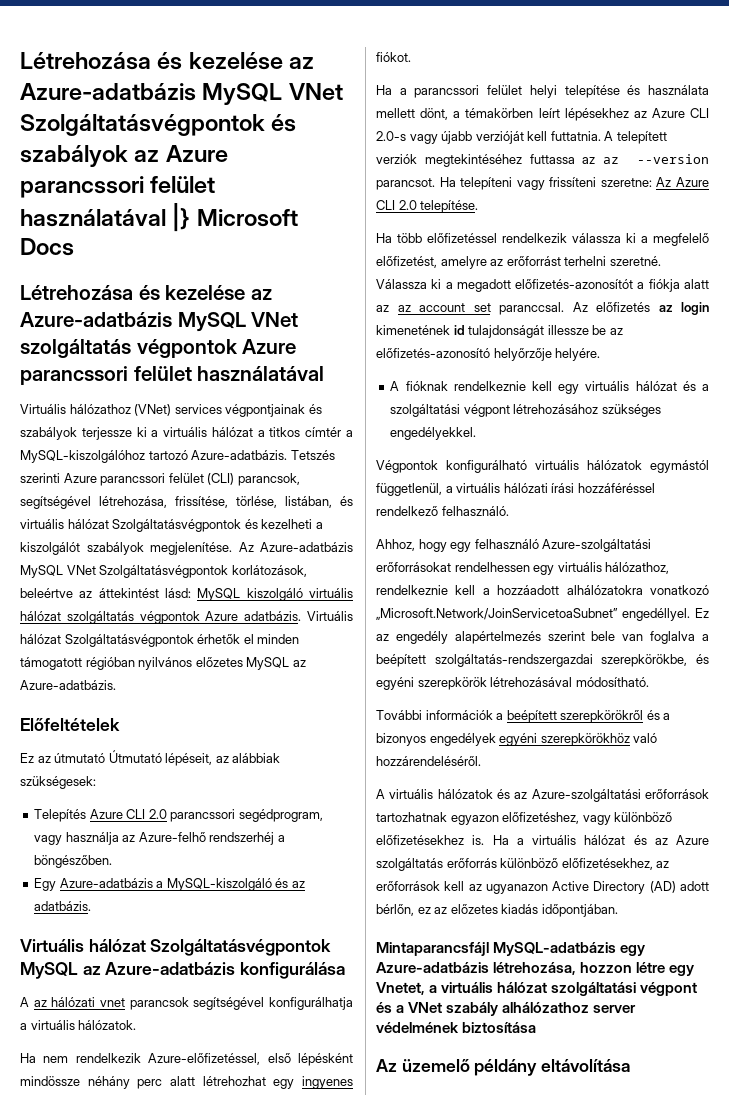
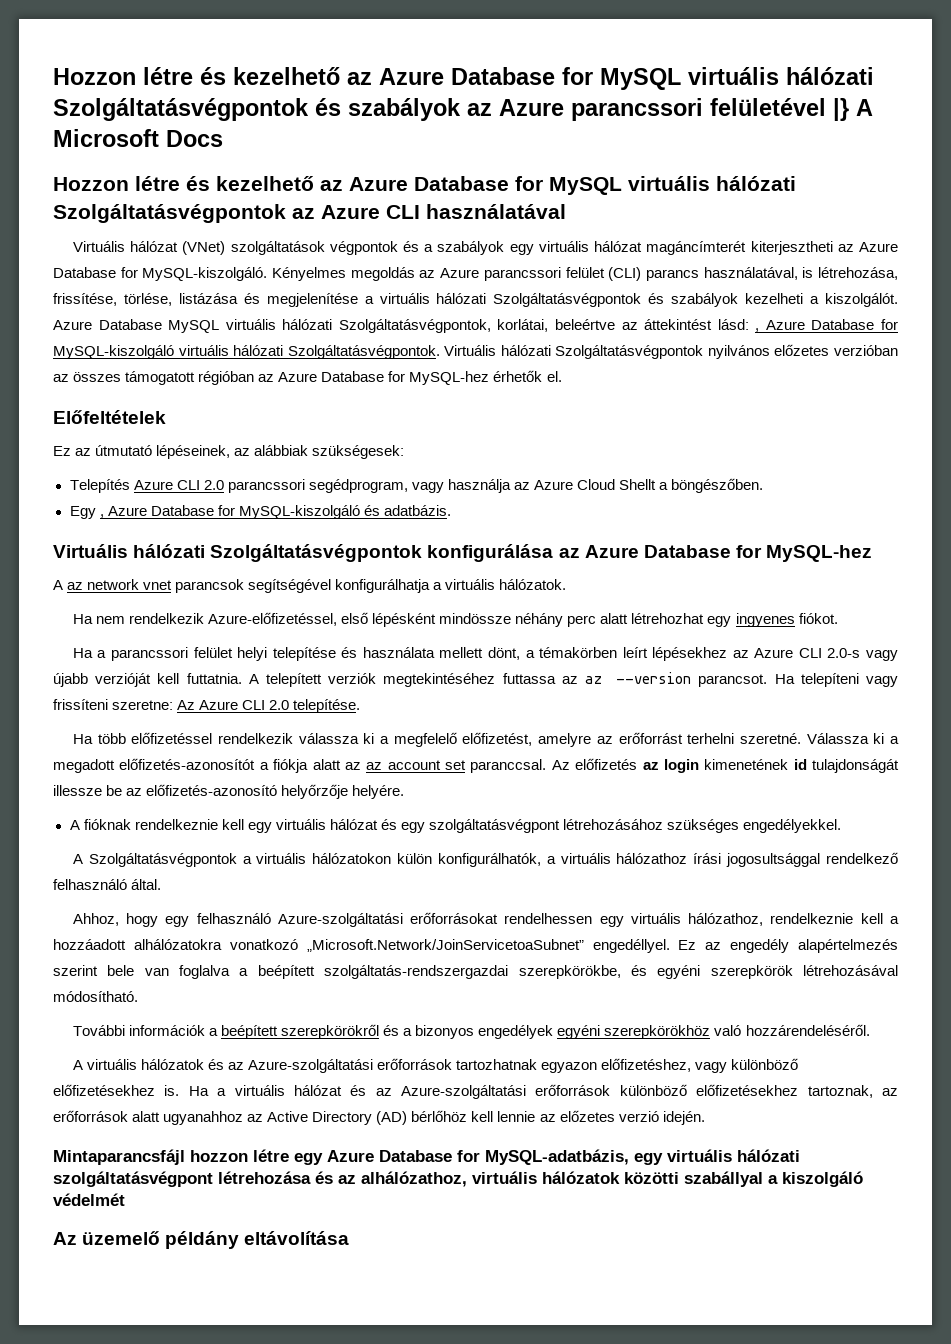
- Létrehozása és kezelése az Azure-adatbázis MySQL VNet Szolgáltatásvégpontok és szabályok az Azure parancssori felület használatával |} Microsoft Docs
+ Hozzon létre és kezelhető az Azure Database for MySQL virtuális hálózati Szolgáltatásvégpontok és szabályok az Azure parancssori felületével |} A Microsoft Docs
- Létrehozása és kezelése az Azure-adatbázis MySQL VNet szolgáltatás végpontok Azure parancssori felület használatával
- Virtuális hálózathoz (VNet) services végpontjainak és szabályok terjessze ki a virtuális hálózat a titkos címtér a MySQL-kiszolgálóhoz tartozó Azure-adatbázis. Tetszés szerinti Azure parancssori felület (CLI) parancsok, segítségével létrehozása, frissítése, törlése, listában, és virtuális hálózat Szolgáltatásvégpontok és kezelheti a kiszolgálót szabályok megjelenítése. Az Azure-adatbázis MySQL VNet Szolgáltatásvégpontok korlátozások, beleértve az áttekintést lásd: MySQL kiszolgáló virtuális hálózat szolgáltatás végpontok Azure adatbázis. Virtuális hálózat Szolgáltatásvégpontok érhetők el minden támogatott régióban nyilvános előzetes MySQL az Azure-adatbázis.
+ Hozzon létre és kezelhető az Azure Database for MySQL virtuális hálózati Szolgáltatásvégpontok az Azure CLI használatával
+ Virtuális hálózat (VNet) szolgáltatások végpontok és a szabályok egy virtuális hálózat magáncímterét kiterjesztheti az Azure Database for MySQL-kiszolgáló. Kényelmes megoldás az Azure parancssori felület (CLI) parancs használatával, is létrehozása, frissítése, törlése, listázása és megjelenítése a virtuális hálózati Szolgáltatásvégpontok és szabályok kezelheti a kiszolgálót. Azure Database MySQL virtuális hálózati Szolgáltatásvégpontok, korlátai, beleértve az áttekintést lásd: , Azure Database for MySQL-kiszolgáló virtuális hálózati Szolgáltatásvégpontok. Virtuális hálózati Szolgáltatásvégpontok nyilvános előzetes verzióban az összes támogatott régióban az Azure Database for MySQL-hez érhetők el.
- Ez az útmutató Útmutató lépéseit, az alábbiak szükségesek:
+ Ez az útmutató lépéseinek, az alábbiak szükségesek:
- Telepítés Azure CLI 2.0 parancssori segédprogram, vagy használja az Azure-felhő rendszerhéj a böngészőben.
+ Telepítés Azure CLI 2.0 parancssori segédprogram, vagy használja az Azure Cloud Shellt a böngészőben.
- Egy Azure-adatbázis a MySQL-kiszolgáló és az adatbázis.
+ Egy , Azure Database for MySQL-kiszolgáló és adatbázis.
- Virtuális hálózat Szolgáltatásvégpontok MySQL az Azure-adatbázis konfigurálása
+ Virtuális hálózati Szolgáltatásvégpontok konfigurálása az Azure Database for MySQL-hez
- A az hálózati vnet parancsok segítségével konfigurálhatja a virtuális hálózatok.
+ A az network vnet parancsok segítségével konfigurálhatja a virtuális hálózatok.
- A fióknak rendelkeznie kell egy virtuális hálózat és a szolgáltatási végpont létrehozásához szükséges engedélyekkel.
+ A fióknak rendelkeznie kell egy virtuális hálózat és egy szolgáltatásvégpont létrehozásához szükséges engedélyekkel.
- Végpontok konfigurálható virtuális hálózatok egymástól függetlenül, a virtuális hálózati írási hozzáféréssel rendelkező felhasználó.
+ A Szolgáltatásvégpontok a virtuális hálózatokon külön konfigurálhatók, a virtuális hálózathoz írási jogosultsággal rendelkező felhasználó által.
- Ha a virtuális hálózat és az Azure szolgáltatás erőforrás különböző előfizetésekhez, az erőforrások kell az ugyanazon Active Directory (AD) adott bérlőn, ez az előzetes kiadás időpontjában.
- Mintaparancsfájl MySQL-adatbázis egy Azure-adatbázis létrehozása, hozzon létre egy Vnetet, a virtuális hálózat szolgáltatási végpont és a VNet szabály alhálózathoz server védelmének biztosítása
+ Ha a virtuális hálózat és az Azure-szolgáltatási erőforrások különböző előfizetésekhez tartoznak, az erőforrások alatt ugyanahhoz az Active Directory (AD) bérlőhöz kell lennie az előzetes verzió idején.
+ Mintaparancsfájl hozzon létre egy Azure Database for MySQL-adatbázis, egy virtuális hálózati szolgáltatásvégpont létrehozása és az alhálózathoz, virtuális hálózatok közötti szabállyal a kiszolgáló védelmét

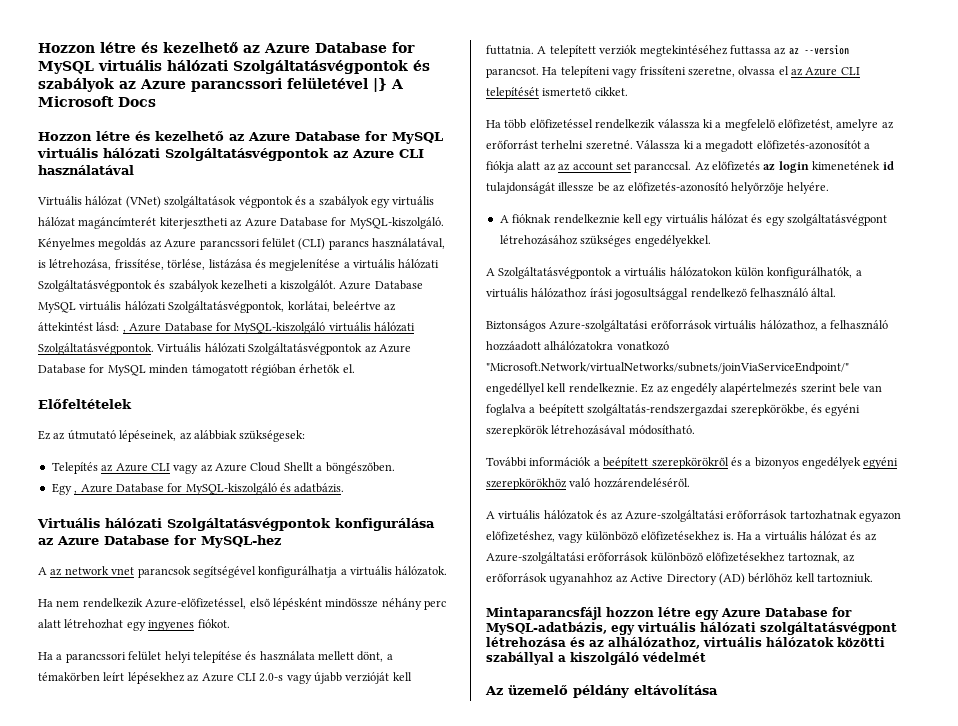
- Virtuális hálózati Szolgáltatásvégpontok nyilvános előzetes verzióban az összes támogatott régióban az Azure Database for MySQL-hez érhetők el.
+ Virtuális hálózati Szolgáltatásvégpontok az Azure Database for MySQL minden támogatott régióban érhetők el.
- Telepítés Azure CLI 2.0 parancssori segédprogram, vagy használja az Azure Cloud Shellt a böngészőben.
+ Telepítés az Azure CLI vagy az Azure Cloud Shellt a böngészőben.
- Ha telepíteni vagy frissíteni szeretne: Az Azure CLI 2.0 telepítése.
+ Ha telepíteni vagy frissíteni szeretne, olvassa el az Azure CLI telepítését ismertető cikket.
- Ahhoz, hogy egy felhasználó Azure-szolgáltatási erőforrásokat rendelhessen egy virtuális hálózathoz, rendelkeznie kell a hozzáadott alhálózatokra vonatkozó „Microsoft.Network/JoinServicetoaSubnet” engedéllyel.
+ Biztonságos Azure-szolgáltatási erőforrások virtuális hálózathoz, a felhasználó hozzáadott alhálózatokra vonatkozó "Microsoft.Network/virtualNetworks/subnets/joinViaServiceEndpoint/" engedéllyel kell rendelkeznie.
- Ha a virtuális hálózat és az Azure-szolgáltatási erőforrások különböző előfizetésekhez tartoznak, az erőforrások alatt ugyanahhoz az Active Directory (AD) bérlőhöz kell lennie az előzetes verzió idején.
+ Ha a virtuális hálózat és az Azure-szolgáltatási erőforrások különböző előfizetésekhez tartoznak, az erőforrások ugyanahhoz az Active Directory (AD) bérlőhöz kell tartozniuk.

